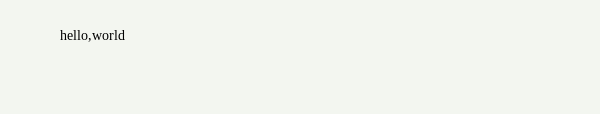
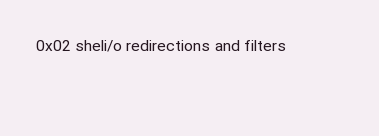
- hello,world
+ 0x02 sheli/o redirections and filters

